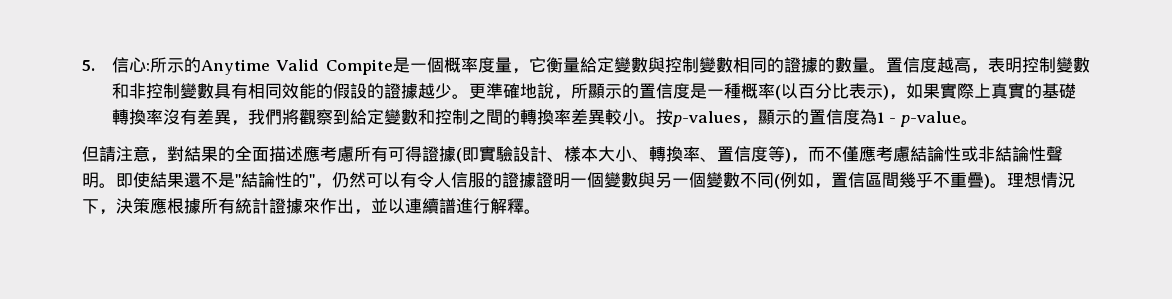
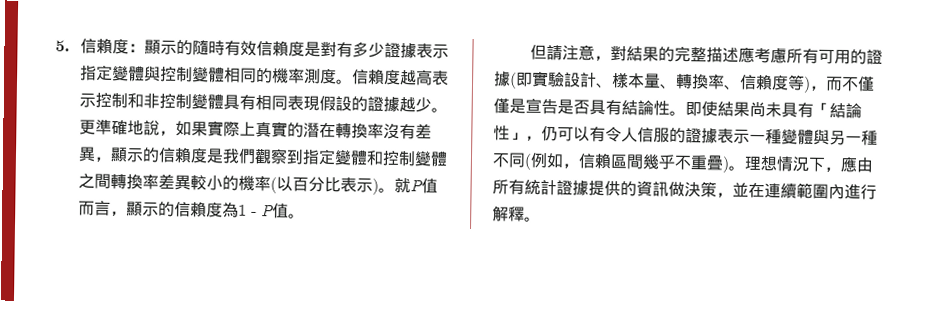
- 5.信心:所示的Anytime Valid Compite是一個概率度量，它衡量給定變數與控制變數相同的證據的數量。置信度越高，表明控制變數和非控制變數具有相同效能的假設的證據越少。
+ 5.信賴度：顯示的隨時有效信賴度是對有多少證據表示指定變體與控制變體相同的機率測度。信賴度越高表示控制和非控制變體具有相同表現假設的證據越少。
- 更準確地說，所顯示的置信度是一種概率(以百分比表示)，如果實際上真實的基礎轉換率沒有差異，我們將觀察到給定變數和控制之間的轉換率差異較小。按p-values，顯示的置信度為1 - p-value。
+ 更準確地說，如果實際上真實的潛在轉換率沒有差異，顯示的信賴度是我們觀察到指定變體和控制變體之間轉換率差異較小的機率(以百分比表示)。就P值而言，顯示的信賴度為1 - P值。
- 但請注意，對結果的全面描述應考慮所有可得證據(即實驗設計、樣本大小、轉換率、置信度等)，而不僅應考慮結論性或非結論性聲明。即使結果還不是"結論性的"，仍然可以有令人信服的證據證明一個變數與另一個變數不同(例如，置信區間幾乎不重疊)。
+ 但請注意，對結果的完整描述應考慮所有可用的證據(即實驗設計、樣本量、轉換率、信賴度等)，而不僅僅是宣告是否具有結論性。即使結果尚未具有「結論性」，仍可以有令人信服的證據表示一種變體與另一種不同(例如，信賴區間幾乎不重疊)。
- 理想情況下，決策應根據所有統計證據來作出，並以連續譜進行解釋。
+ 理想情況下，應由所有統計證據提供的資訊做決策，並在連續範圍內進行解釋。

